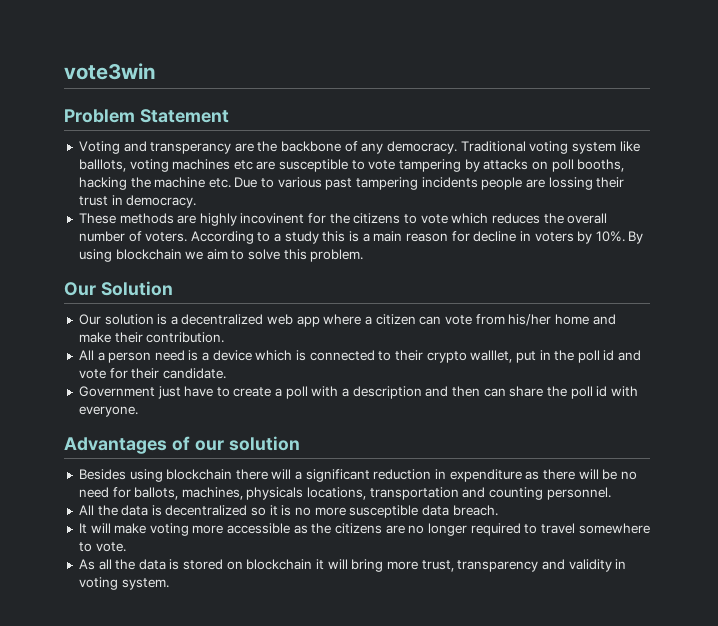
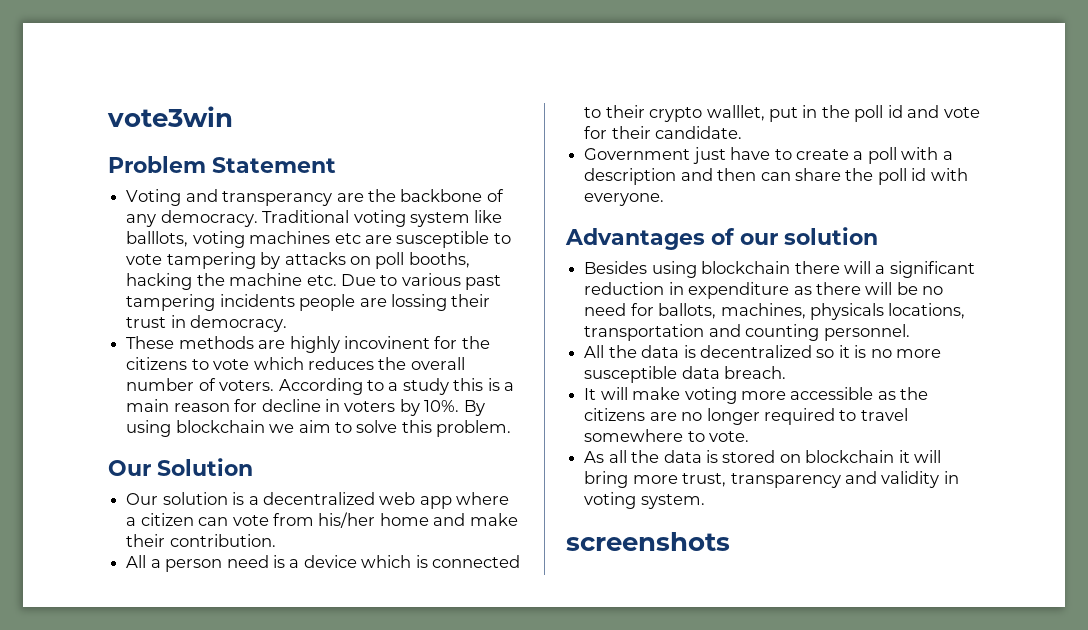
+ screenshots

